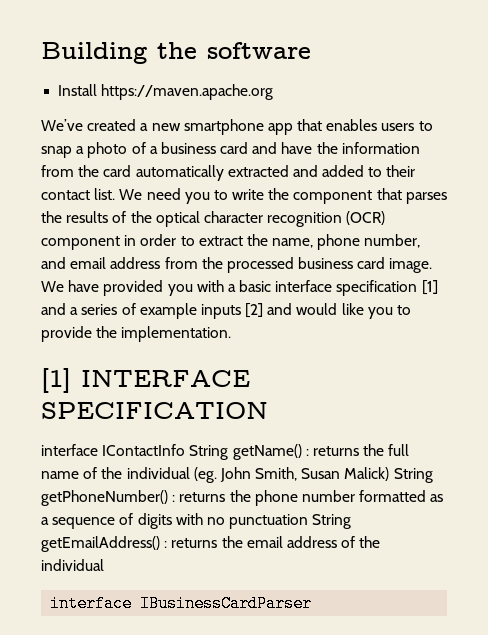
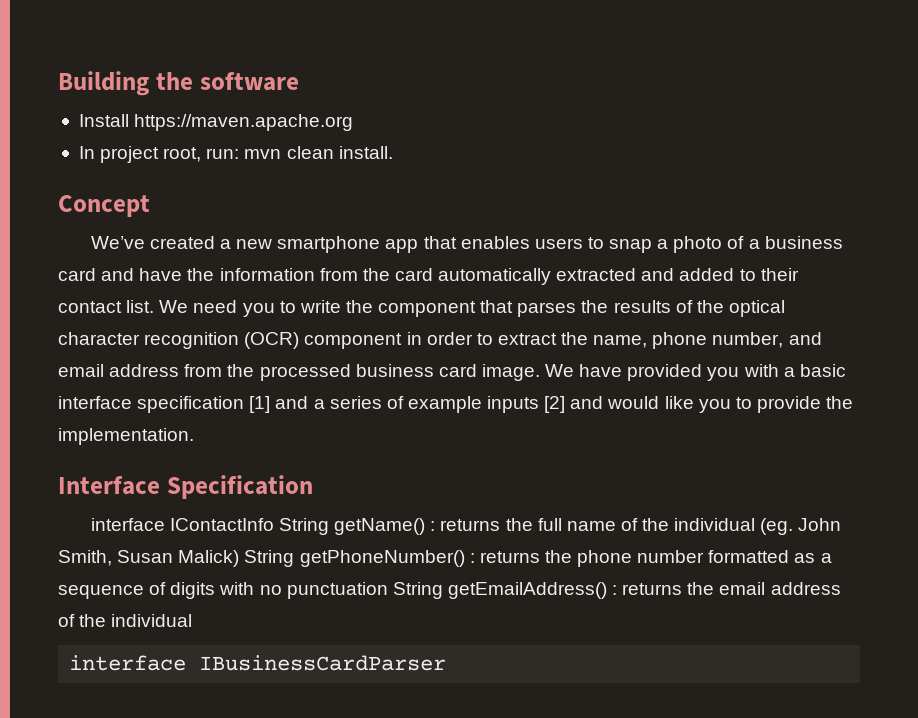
+ In project root, run: mvn clean install.
+ Concept
- [1] INTERFACE SPECIFICATION
+ Interface Specification

